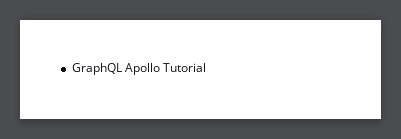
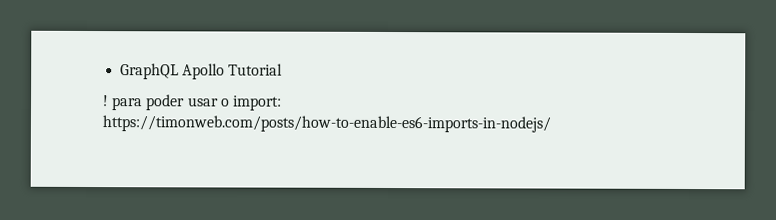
+ ! para poder usar o import: https://timonweb.com/posts/how-to-enable-es6-imports-in-nodejs/

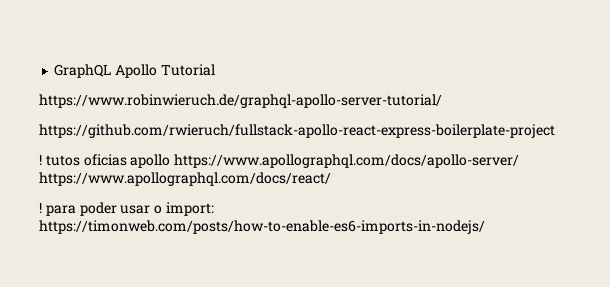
+ https://www.robinwieruch.de/graphql-apollo-server-tutorial/
+ https://github.com/rwieruch/fullstack-apollo-react-express-boilerplate-project
+ ! tutos oficias apollo https://www.apollographql.com/docs/apollo-server/ https://www.apollographql.com/docs/react/

